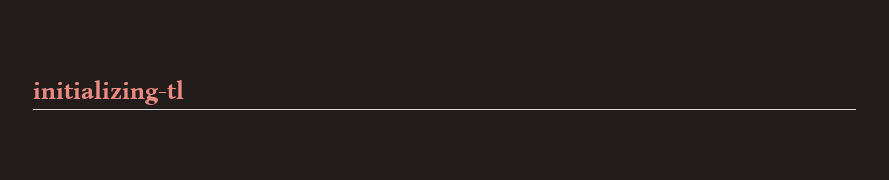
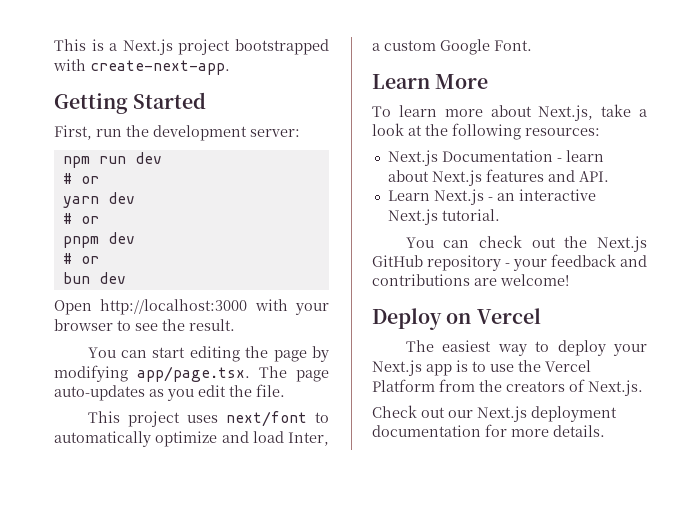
- initializing-tl
+ This is a Next.js project bootstrapped with create-next-app.
+ Getting Started
+ First, run the development server:
+ npm run dev
+ # or
+ yarn dev
+ # or
+ pnpm dev
+ # or
+ bun dev
+ Open http://localhost:3000 with your browser to see the result.
+ You can start editing the page by modifying app/page.tsx. The page auto-updates as you edit the file.
+ This project uses next/font to automatically optimize and load Inter, a custom Google Font.
+ Learn More
+ To learn more about Next.js, take a look at the following resources:
+ Next.js Documentation - learn about Next.js features and API.
+ Learn Next.js - an interactive Next.js tutorial.
+ You can check out the Next.js GitHub repository - your feedback and contributions are welcome!
+ Deploy on Vercel
+ The easiest way to deploy your Next.js app is to use the Vercel Platform from the creators of Next.js.
+ Check out our Next.js deployment documentation for more details.

